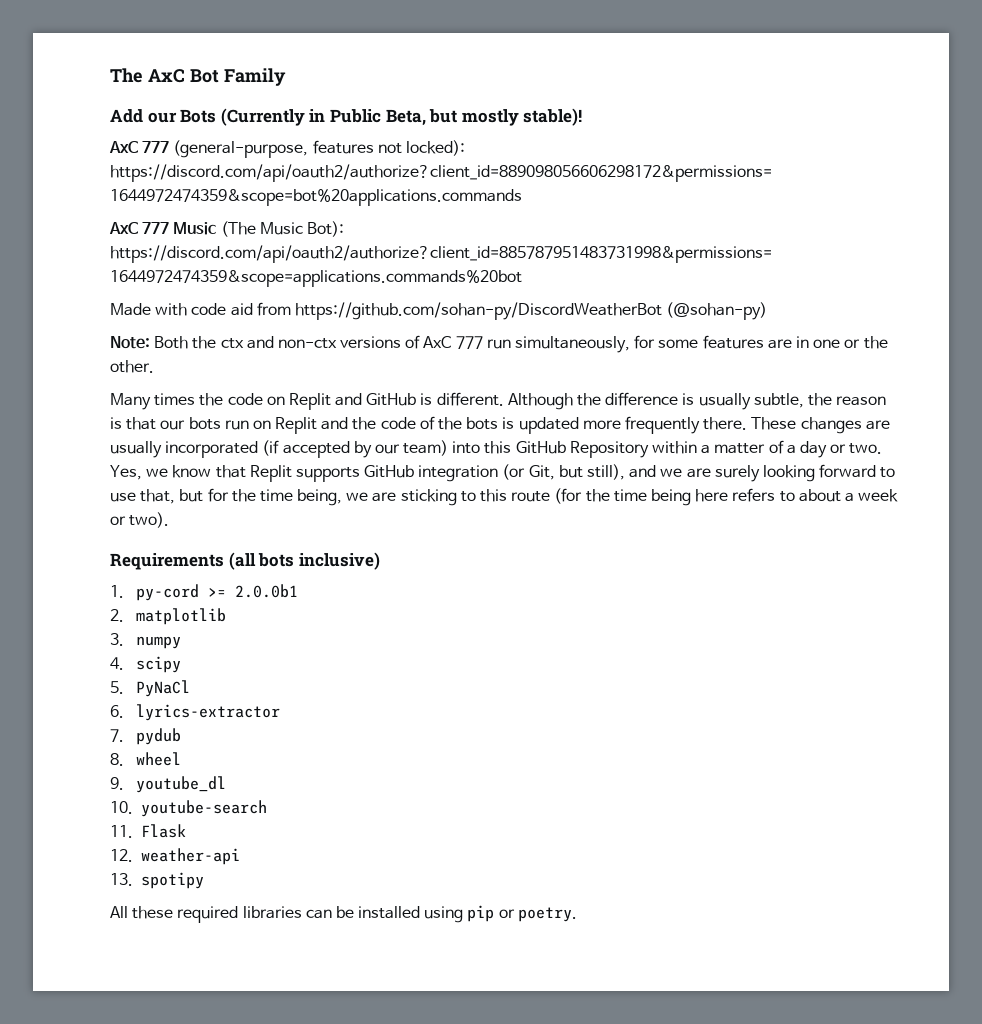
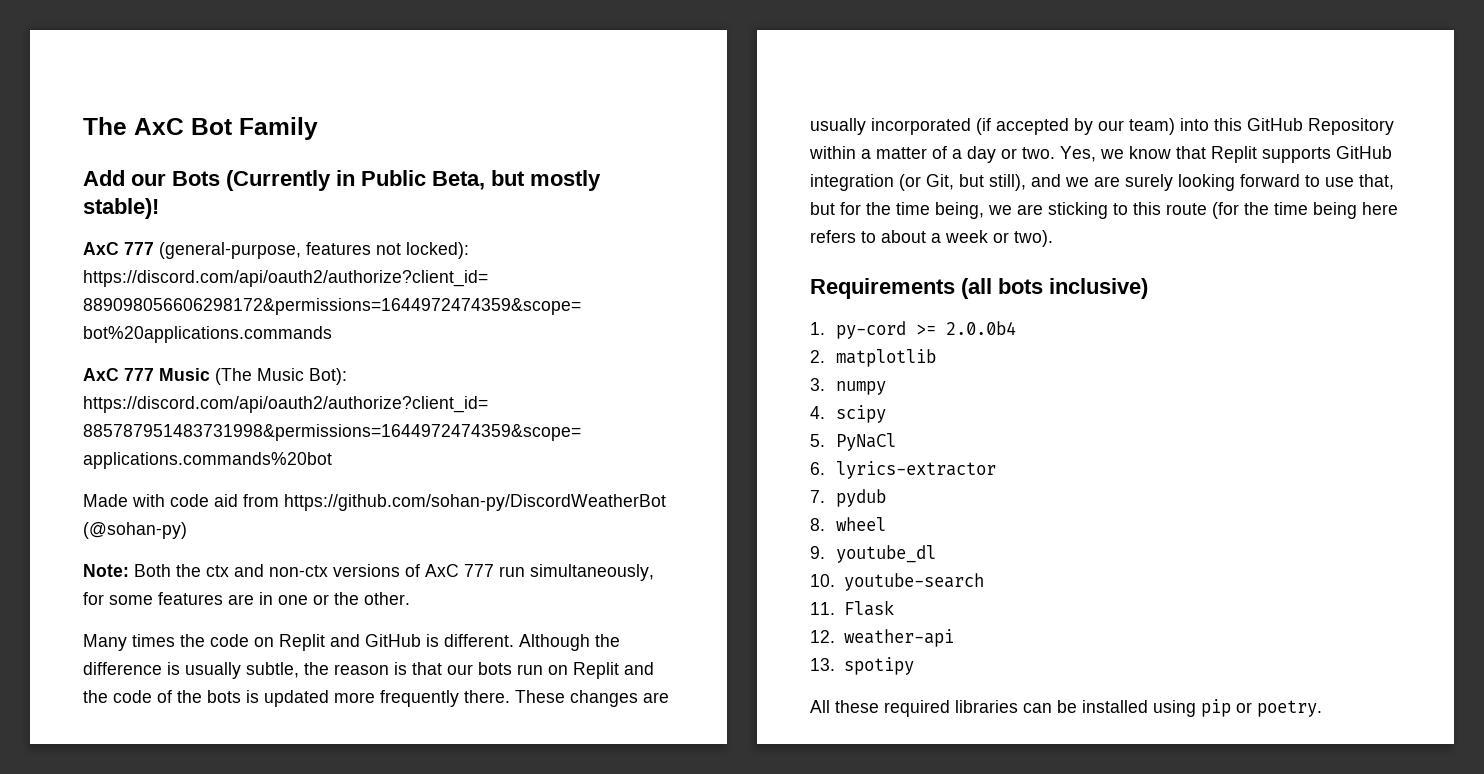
- 1. py-cord >= 2.0.0b1
+ 1. py-cord >= 2.0.0b4

